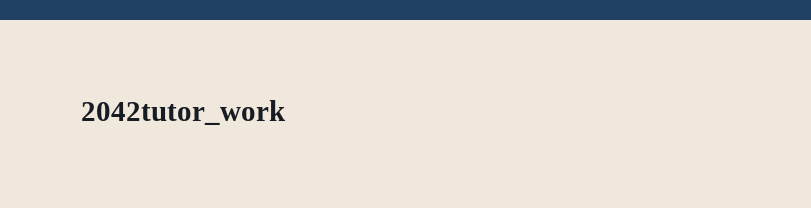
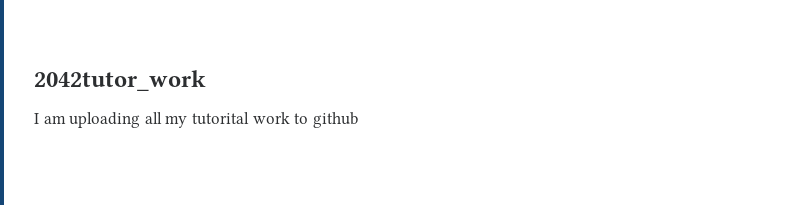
+ I am uploading all my tutorital work to github

